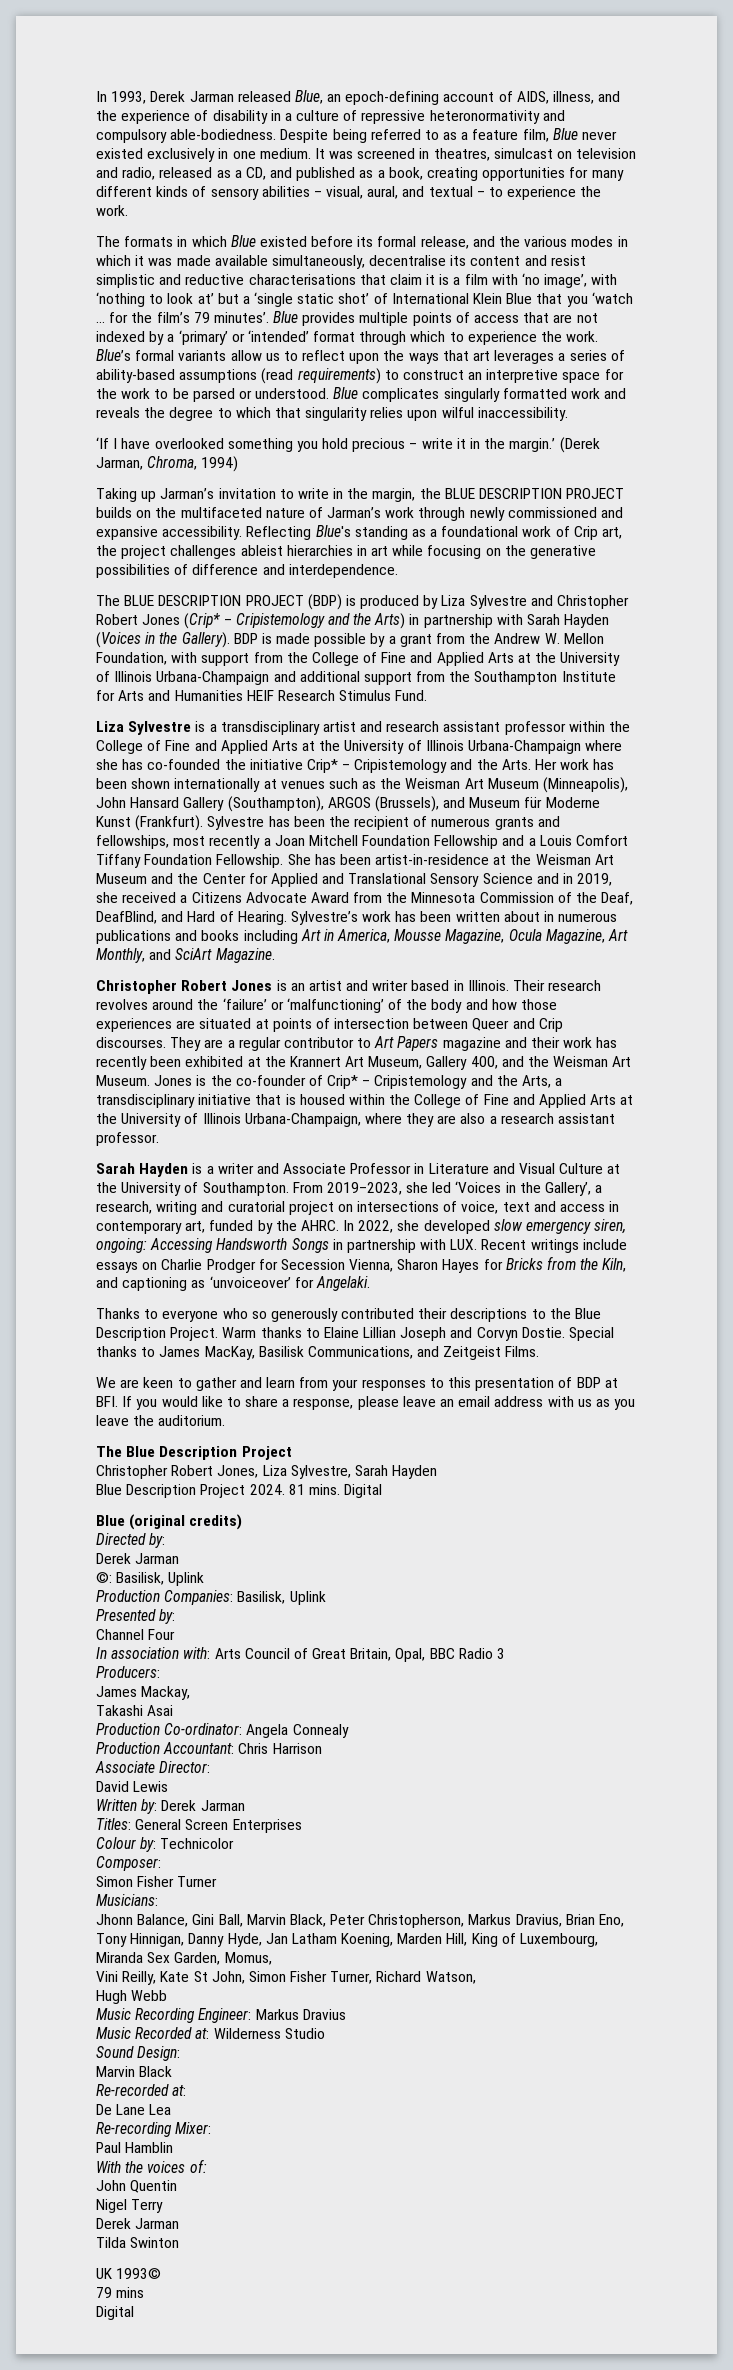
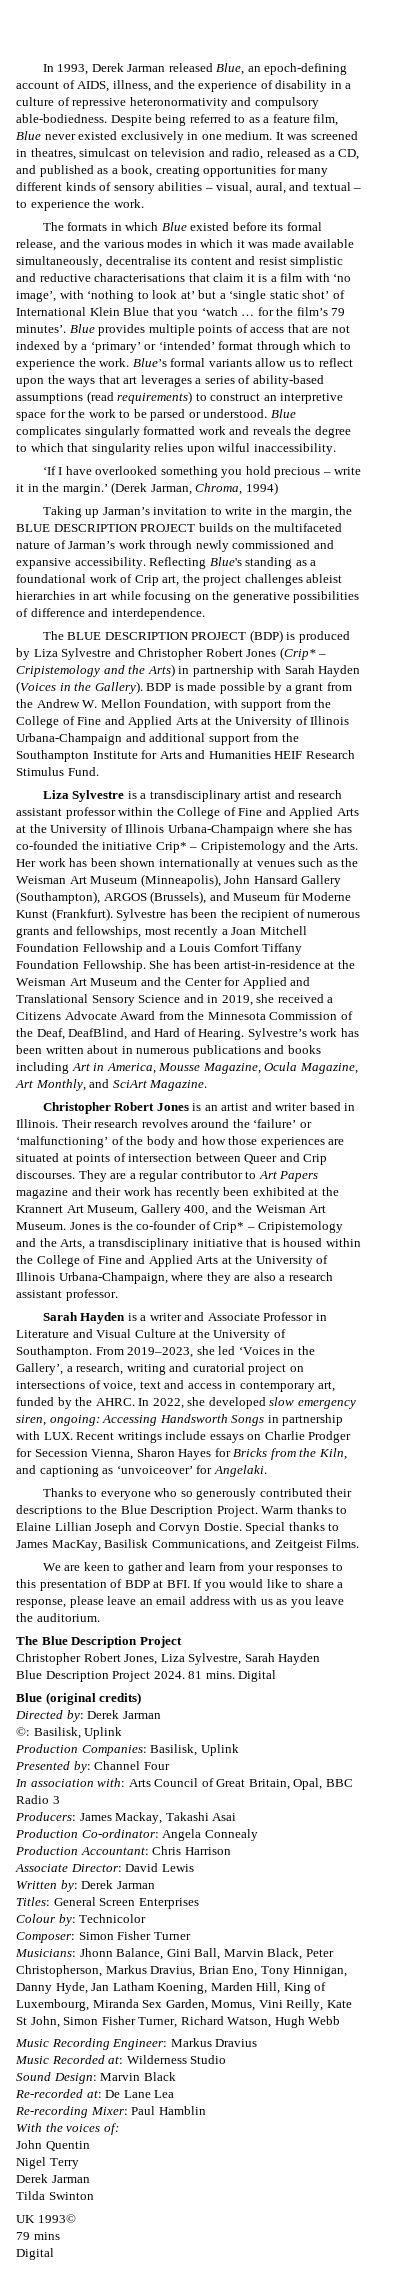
- Directed by:
- Derek Jarman
+ Directed by: Derek Jarman
- Presented by:
- Channel Four
+ Presented by: Channel Four
- Producers:
- James Mackay,
- Takashi Asai
+ Producers: James Mackay, Takashi Asai
- Associate Director:
- David Lewis
+ Associate Director: David Lewis
- Composer:
- Simon Fisher Turner
+ Composer: Simon Fisher Turner
- Musicians:
- Jhonn Balance, Gini Ball, Marvin Black, Peter Christopherson, Markus Dravius, Brian Eno, Tony Hinnigan, Danny Hyde, Jan Latham Koening, Marden Hill, King of Luxembourg, Miranda Sex Garden, Momus,
- Vini Reilly, Kate St John, Simon Fisher Turner, Richard Watson,
- Hugh Webb
+ Musicians: Jhonn Balance, Gini Ball, Marvin Black, Peter Christopherson, Markus Dravius, Brian Eno, Tony Hinnigan, Danny Hyde, Jan Latham Koening, Marden Hill, King of Luxembourg, Miranda Sex Garden, Momus, Vini Reilly, Kate St John, Simon Fisher Turner, Richard Watson, Hugh Webb
- Sound Design:
- Marvin Black
+ Sound Design: Marvin Black
- Re-recorded at:
- De Lane Lea
+ Re-recorded at: De Lane Lea
- Re-recording Mixer:
- Paul Hamblin
+ Re-recording Mixer: Paul Hamblin

